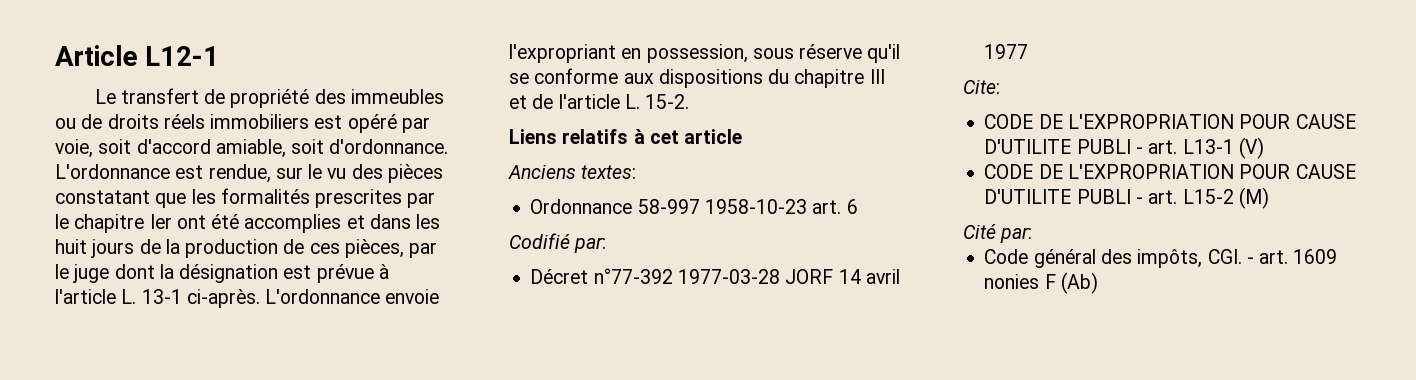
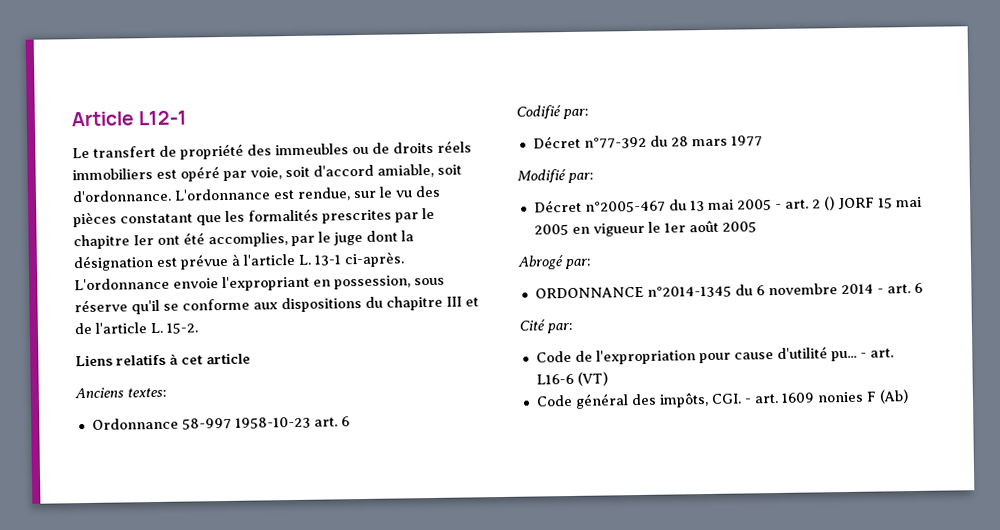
- L'ordonnance est rendue, sur le vu des pièces constatant que les formalités prescrites par le chapitre Ier ont été accomplies et dans les huit jours de la production de ces pièces, par le juge dont la désignation est prévue à l'article L. 13-1 ci-après.
+ L'ordonnance est rendue, sur le vu des pièces constatant que les formalités prescrites par le chapitre Ier ont été accomplies, par le juge dont la désignation est prévue à l'article L. 13-1 ci-après.
- Décret n°77-392 1977-03-28 JORF 14 avril 1977
- Cite:
- CODE DE L'EXPROPRIATION POUR CAUSE D'UTILITE PUBLI - art. L13-1 (V)
- CODE DE L'EXPROPRIATION POUR CAUSE D'UTILITE PUBLI - art. L15-2 (M)
+ Décret n°77-392 du 28 mars 1977
+ Modifié par:
+ Décret n°2005-467 du 13 mai 2005 - art. 2 () JORF 15 mai 2005 en vigueur le 1er août 2005
+ Abrogé par:
+ ORDONNANCE n°2014-1345 du 6 novembre 2014 - art. 6
  Cité par:
+ Code de l'expropriation pour cause d'utilité pu... - art. L16-6 (VT)

